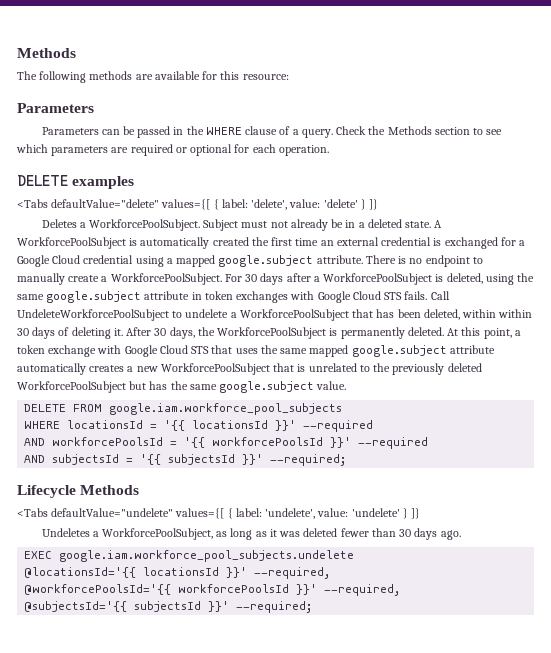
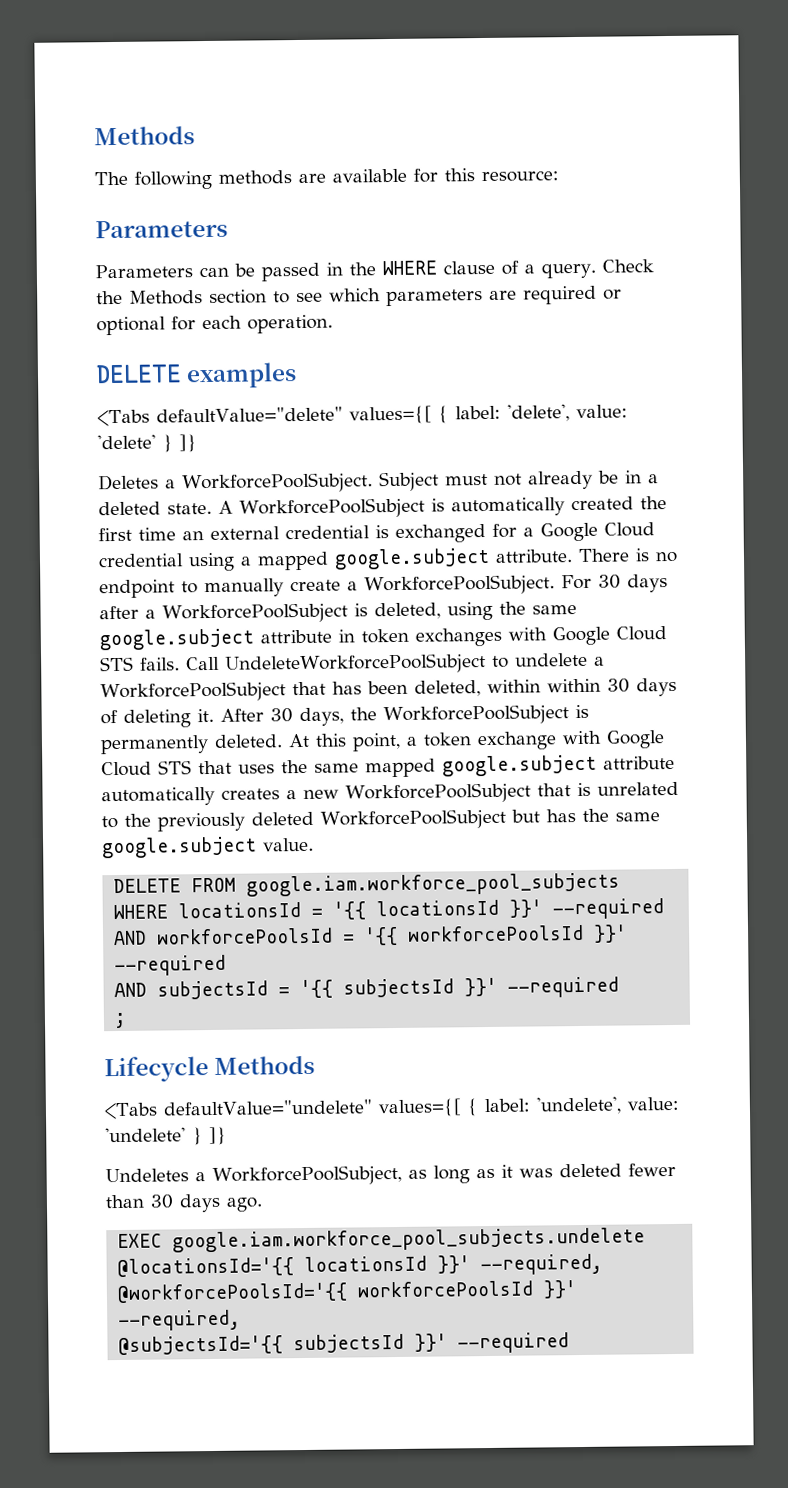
- AND subjectsId = '{{ subjectsId }}' --required;
+ AND subjectsId = '{{ subjectsId }}' --required
+ ;
- @subjectsId='{{ subjectsId }}' --required;
+ @subjectsId='{{ subjectsId }}' --required

